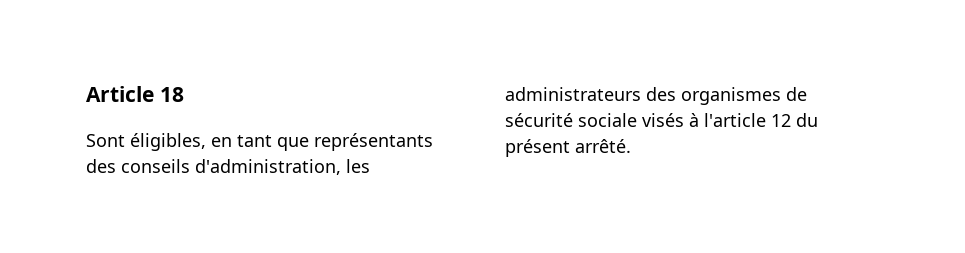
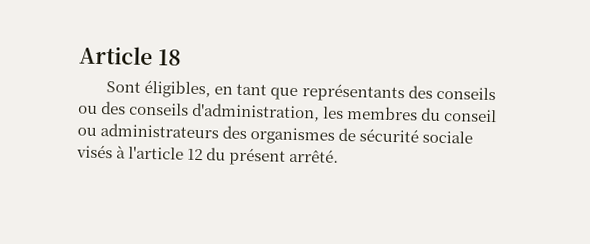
- Sont éligibles, en tant que représentants des conseils d'administration, les administrateurs des organismes de sécurité sociale visés à l'article 12 du présent arrêté.
+ Sont éligibles, en tant que représentants des conseils ou des conseils d'administration, les membres du conseil ou administrateurs des organismes de sécurité sociale visés à l'article 12 du présent arrêté.

